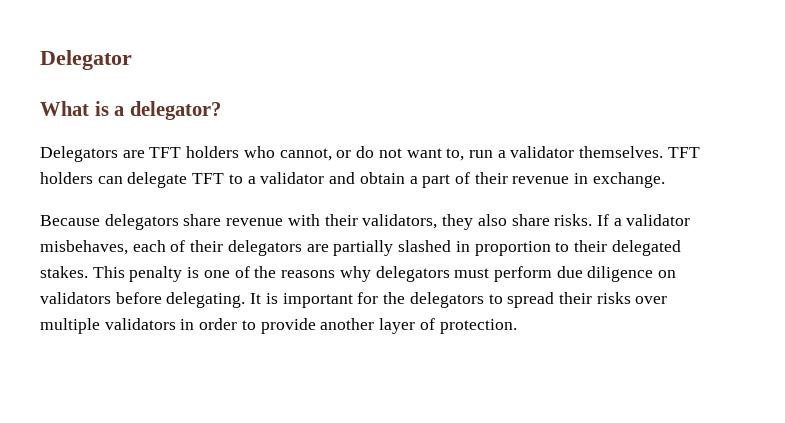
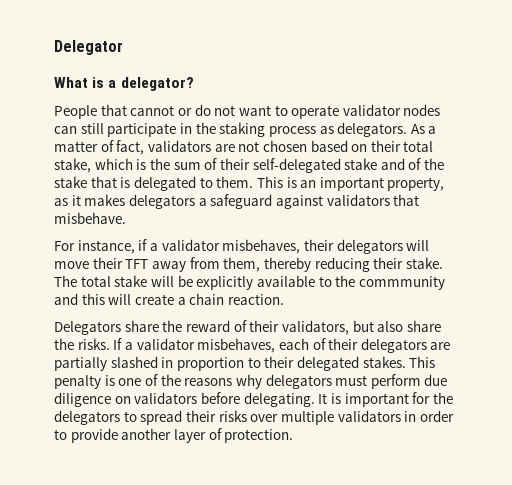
- Delegators are TFT holders who cannot, or do not want to, run a validator themselves. TFT holders can delegate TFT to a validator and obtain a part of their revenue in exchange.
- Because delegators share revenue with their validators, they also share risks.
+ People that cannot or do not want to operate validator nodes can still participate in the staking process as delegators. As a matter of fact, validators are not chosen based on their total stake, which is the sum of their self-delegated stake and of the stake that is delegated to them. This is an important property, as it makes delegators a safeguard against validators that misbehave.
+ For instance, if a validator misbehaves, their delegators will move their TFT away from them, thereby reducing their stake. The total stake will be explicitly available to the commmunity and this will create a chain reaction.
+ Delegators share the reward of their validators, but also share the risks.

